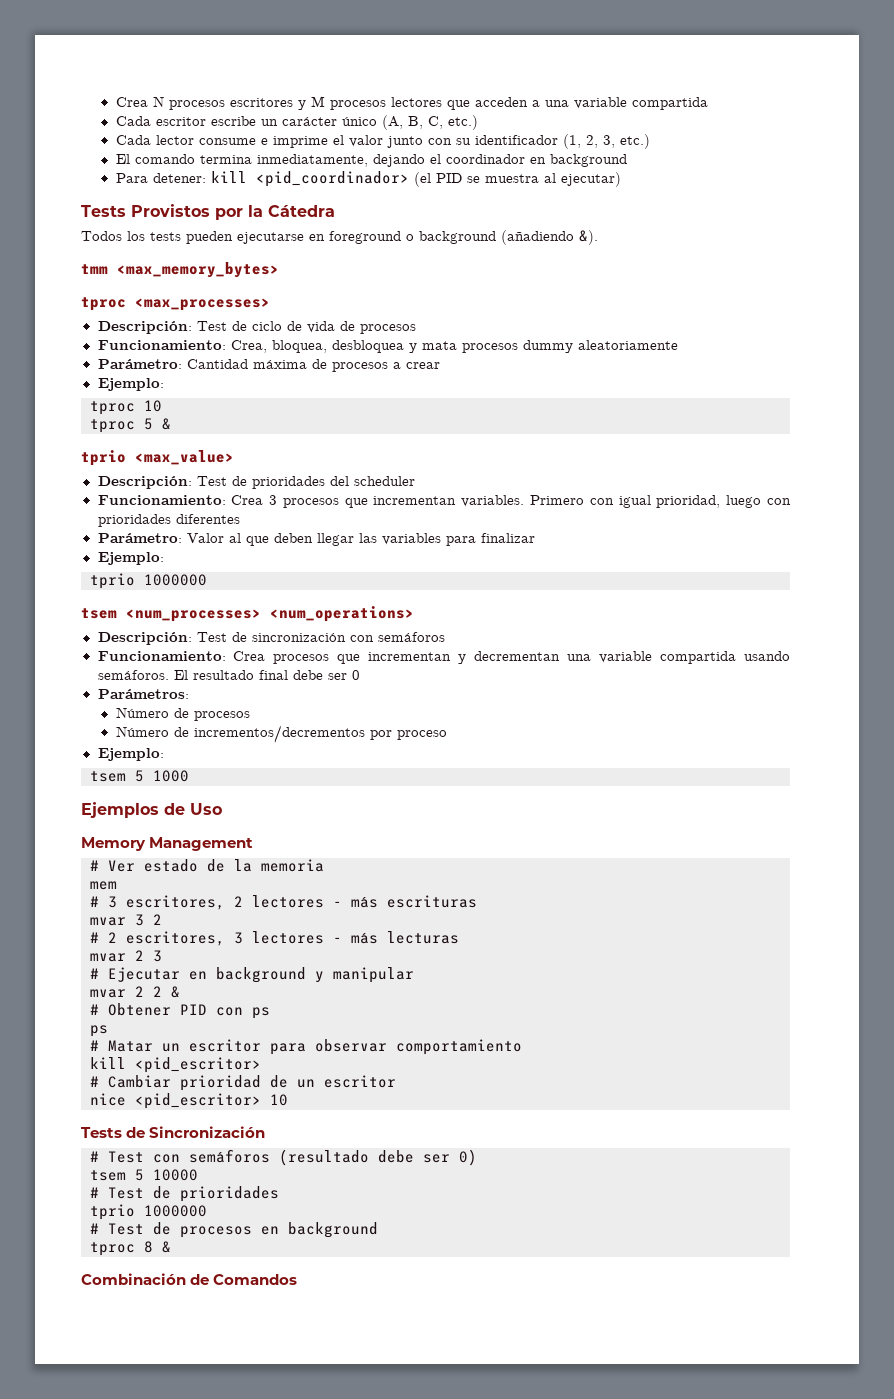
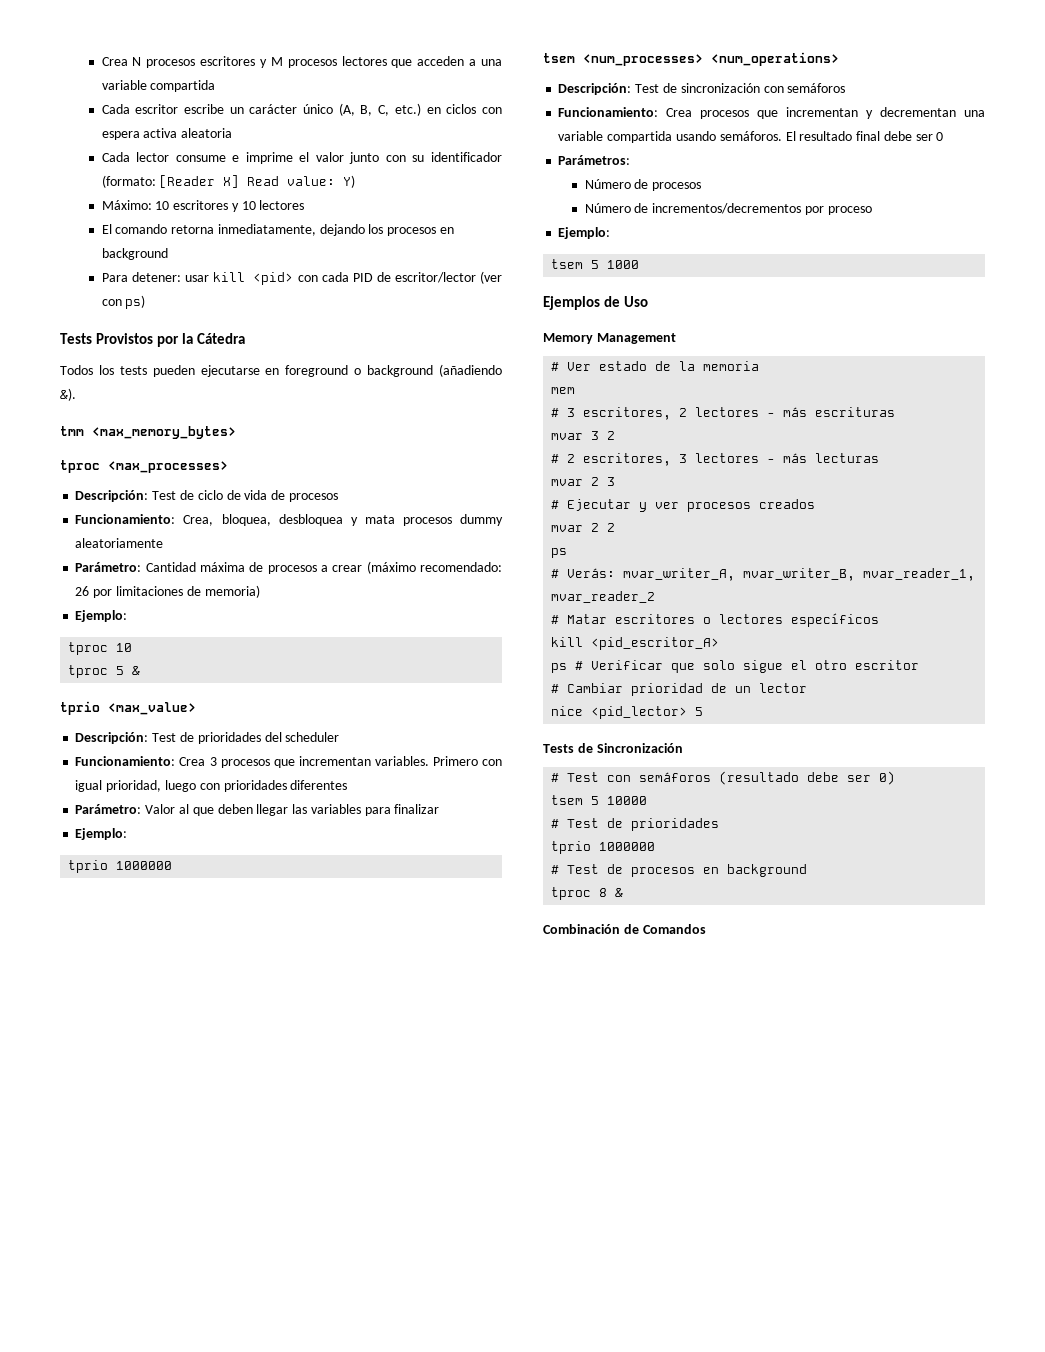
- Cada escritor escribe un carácter único (A, B, C, etc.)
+ Cada escritor escribe un carácter único (A, B, C, etc.) en ciclos con espera activa aleatoria
- Cada lector consume e imprime el valor junto con su identificador (1, 2, 3, etc.)
+ Cada lector consume e imprime el valor junto con su identificador (formato: [Reader X] Read value: Y)
+ Máximo: 10 escritores y 10 lectores
- El comando termina inmediatamente, dejando el coordinador en background
+ El comando retorna inmediatamente, dejando los procesos en background
- Para detener: kill <pid_coordinador> (el PID se muestra al ejecutar)
+ Para detener: usar kill <pid> con cada PID de escritor/lector (ver con ps)
- Parámetro: Cantidad máxima de procesos a crear
+ Parámetro: Cantidad máxima de procesos a crear (máximo recomendado: 26 por limitaciones de memoria)
- # Ejecutar en background y manipular
+ # Ejecutar y ver procesos creados
- mvar 2 2 &
- # Obtener PID con ps
+ mvar 2 2
  ps
- # Matar un escritor para observar comportamiento
- kill <pid_escritor>
+ # Verás: mvar_writer_A, mvar_writer_B, mvar_reader_1, mvar_reader_2
+ # Matar escritores o lectores específicos
+ kill <pid_escritor_A>
+ ps # Verificar que solo sigue el otro escritor
- # Cambiar prioridad de un escritor
+ # Cambiar prioridad de un lector
- nice <pid_escritor> 10
+ nice <pid_lector> 5

